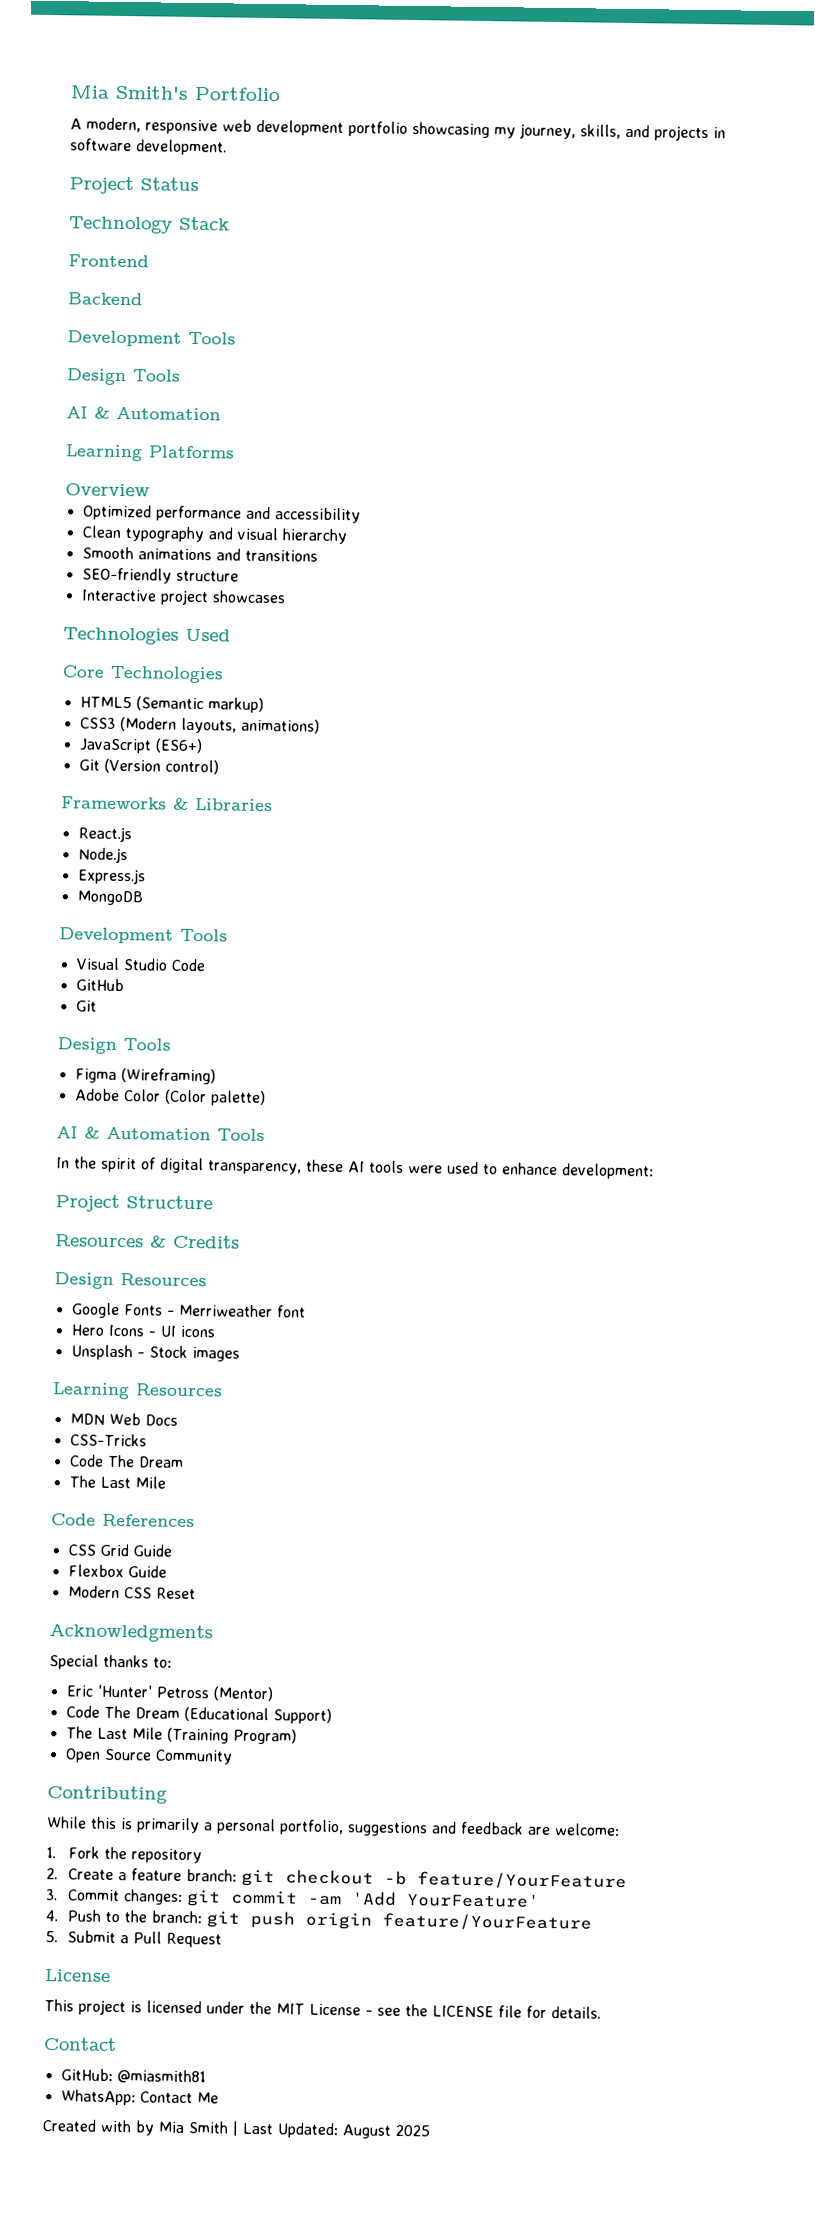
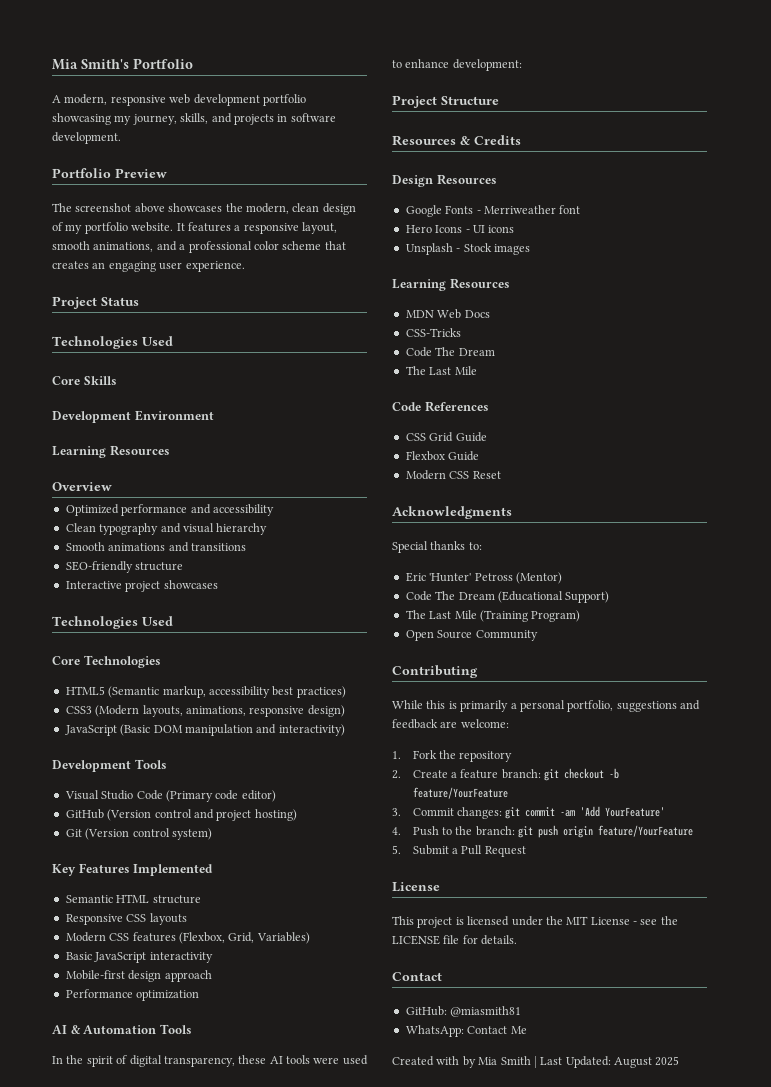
+ Portfolio Preview
+ The screenshot above showcases the modern, clean design of my portfolio website. It features a responsive layout, smooth animations, and a professional color scheme that creates an engaging user experience.
  Project Status
- Technology Stack
- Frontend
- Backend
- Development Tools
- Design Tools
- AI & Automation
- Learning Platforms
+ Technologies Used
+ Core Skills
+ Development Environment
+ Learning Resources
- HTML5 (Semantic markup)
+ HTML5 (Semantic markup, accessibility best practices)
- CSS3 (Modern layouts, animations)
- JavaScript (ES6+)
- Git (Version control)
- Frameworks & Libraries
- React.js
- Node.js
- Express.js
- MongoDB
+ CSS3 (Modern layouts, animations, responsive design)
+ JavaScript (Basic DOM manipulation and interactivity)
- Visual Studio Code
- GitHub
- Git
- Design Tools
- Figma (Wireframing)
- Adobe Color (Color palette)
+ Visual Studio Code (Primary code editor)
+ GitHub (Version control and project hosting)
+ Git (Version control system)
+ Key Features Implemented
+ Semantic HTML structure
+ Responsive CSS layouts
+ Modern CSS features (Flexbox, Grid, Variables)
+ Basic JavaScript interactivity
+ Mobile-first design approach
+ Performance optimization

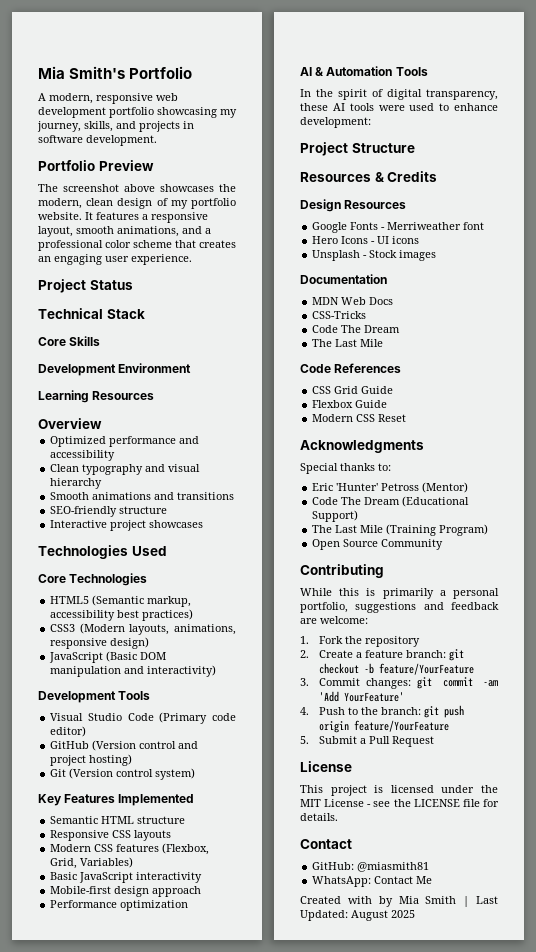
  Project Status
- Technologies Used
+ Technical Stack
  Unsplash - Stock images
- Learning Resources
+ Documentation

